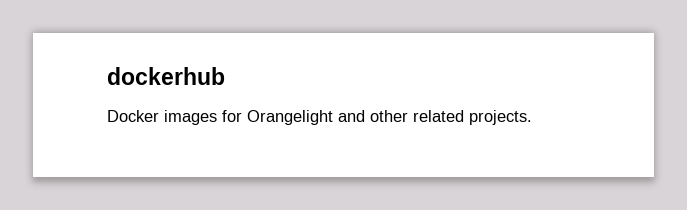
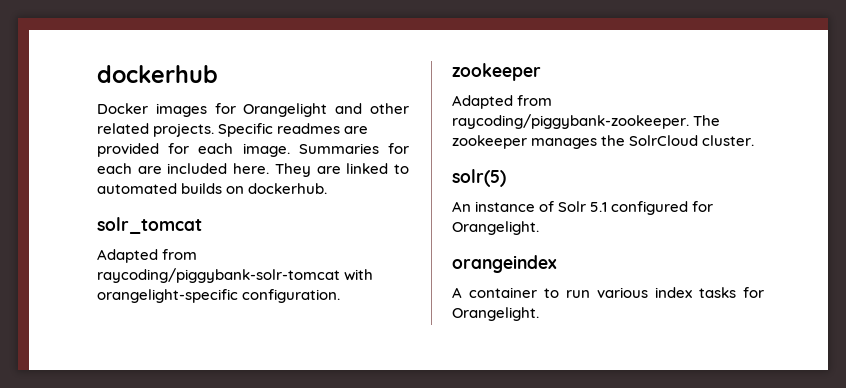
+ Specific readmes are provided for each image. Summaries for each are included here. They are linked to automated builds on dockerhub.
+ solr_tomcat
+ Adapted from raycoding/piggybank-solr-tomcat with orangelight-specific configuration.
+ zookeeper
+ Adapted from raycoding/piggybank-zookeeper. The zookeeper manages the SolrCloud cluster.
+ solr(5)
+ An instance of Solr 5.1 configured for Orangelight.
+ orangeindex
+ A container to run various index tasks for Orangelight.

